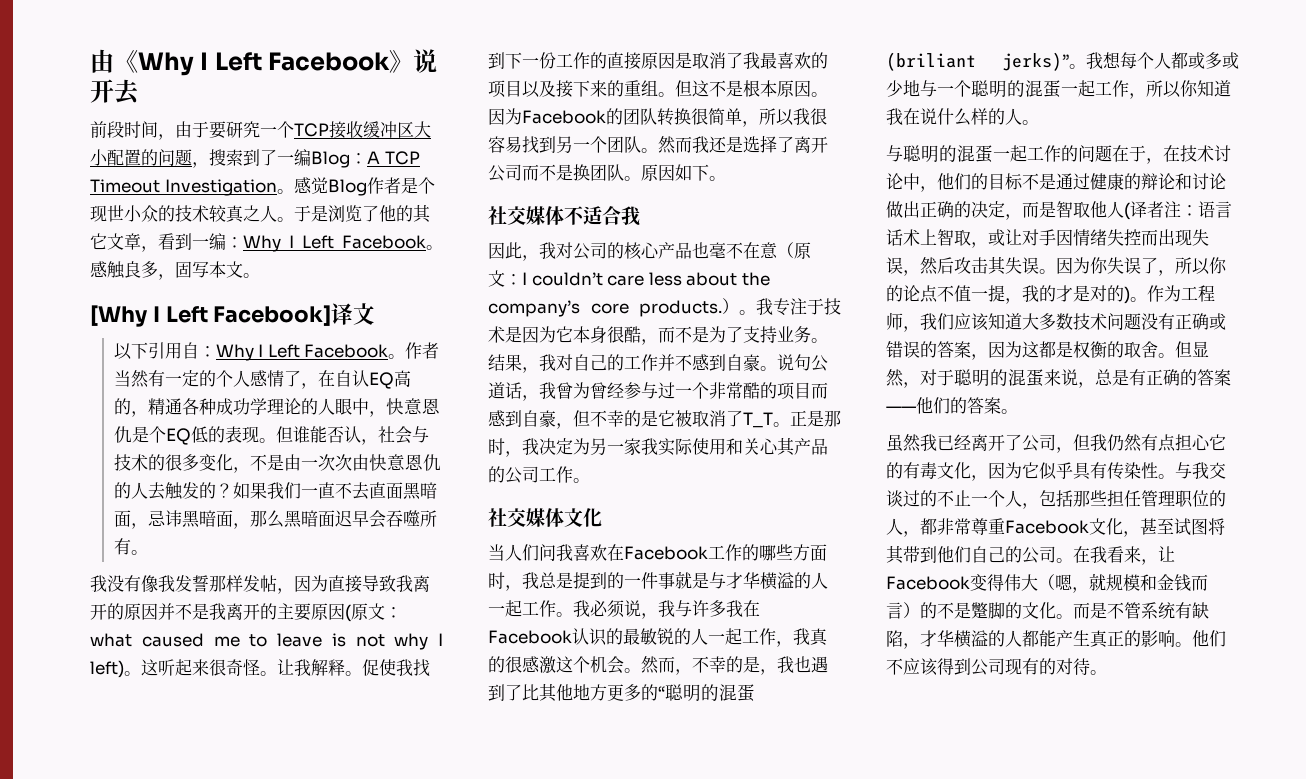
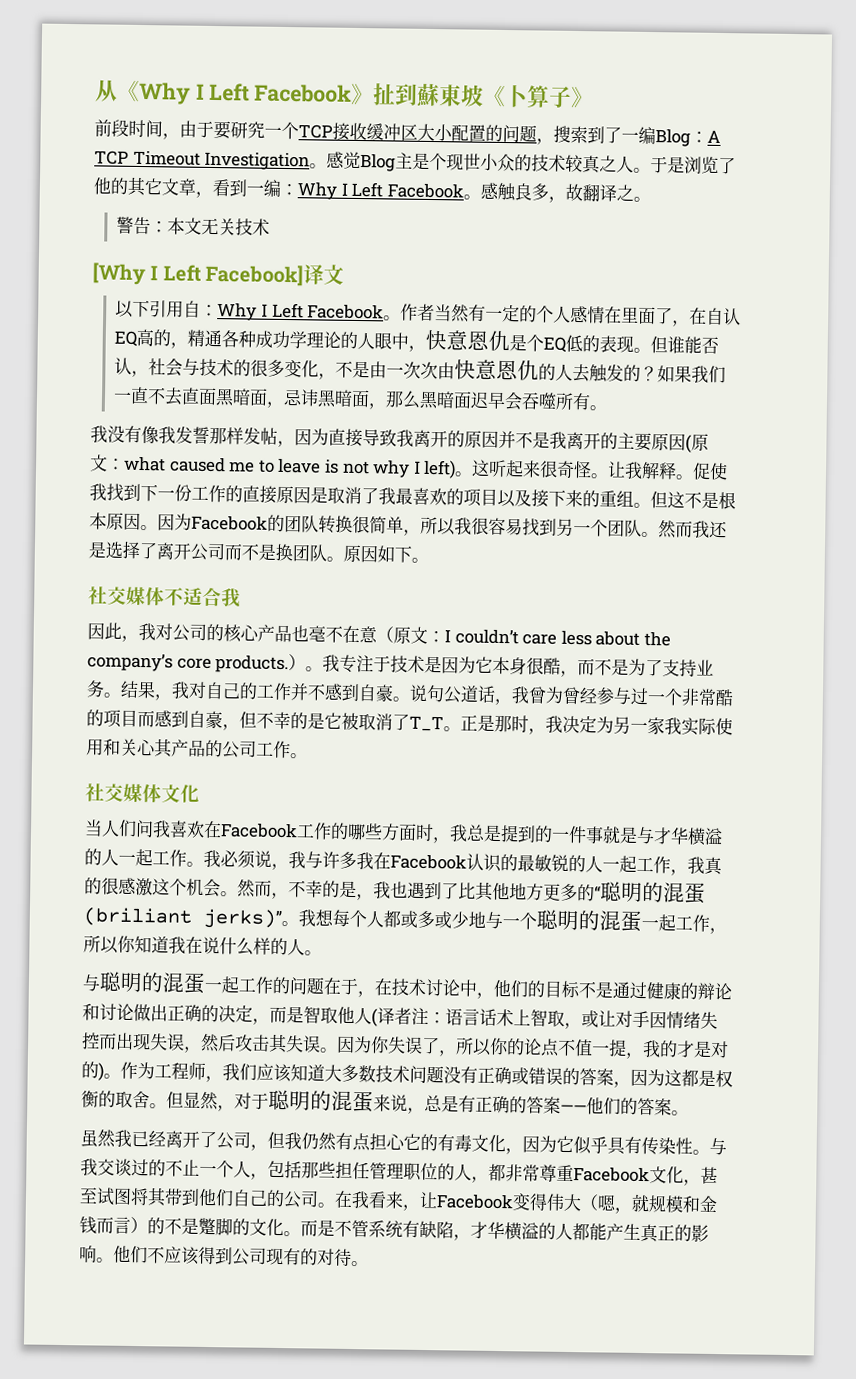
- 由《Why I Left Facebook》说开去
+ 从《Why I Left Facebook》扯到蘇東坡《卜算子》
- 感觉Blog作者是个现世小众的技术较真之人。
+ 感觉Blog主是个现世小众的技术较真之人。
- 感触良多，固写本文。
+ 感触良多，故翻译之。
+ 警告：本文无关技术
- 作者当然有一定的个人感情了，在自认EQ高的，精通各种成功学理论的人眼中，快意恩仇是个EQ低的表现。
+ 作者当然有一定的个人感情在里面了，在自认EQ高的，精通各种成功学理论的人眼中，快意恩仇是个EQ低的表现。

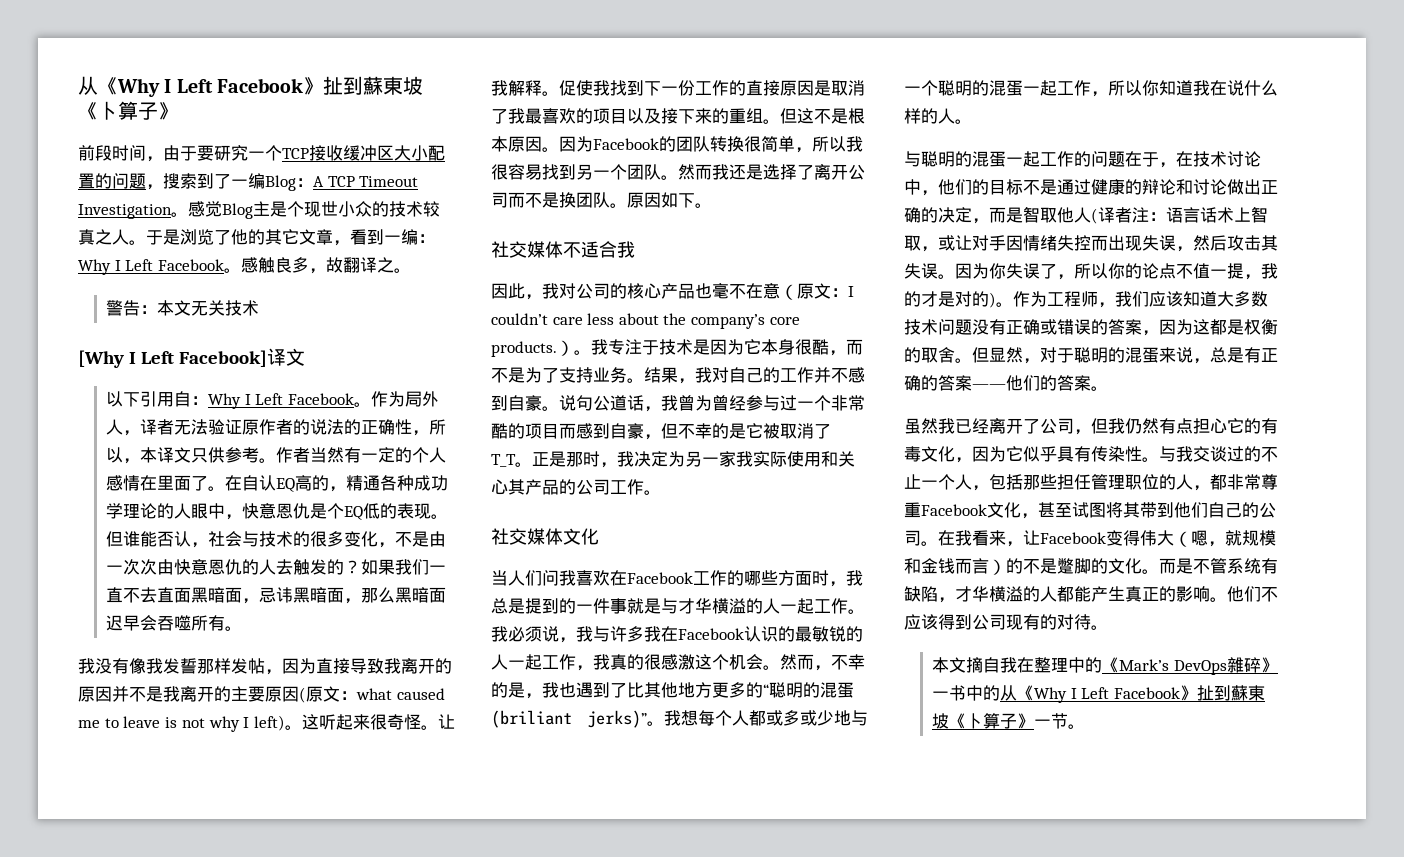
- 作者当然有一定的个人感情在里面了，在自认EQ高的，精通各种成功学理论的人眼中，快意恩仇是个EQ低的表现。
+ 作为局外人，译者无法验证原作者的说法的正确性，所以，本译文只供参考。作者当然有一定的个人感情在里面了。在自认EQ高的，精通各种成功学理论的人眼中，快意恩仇是个EQ低的表现。
+ 本文摘自我在整理中的《Mark’s DevOps雜碎》一书中的从《Why I Left Facebook》扯到蘇東坡《卜算子》一节。

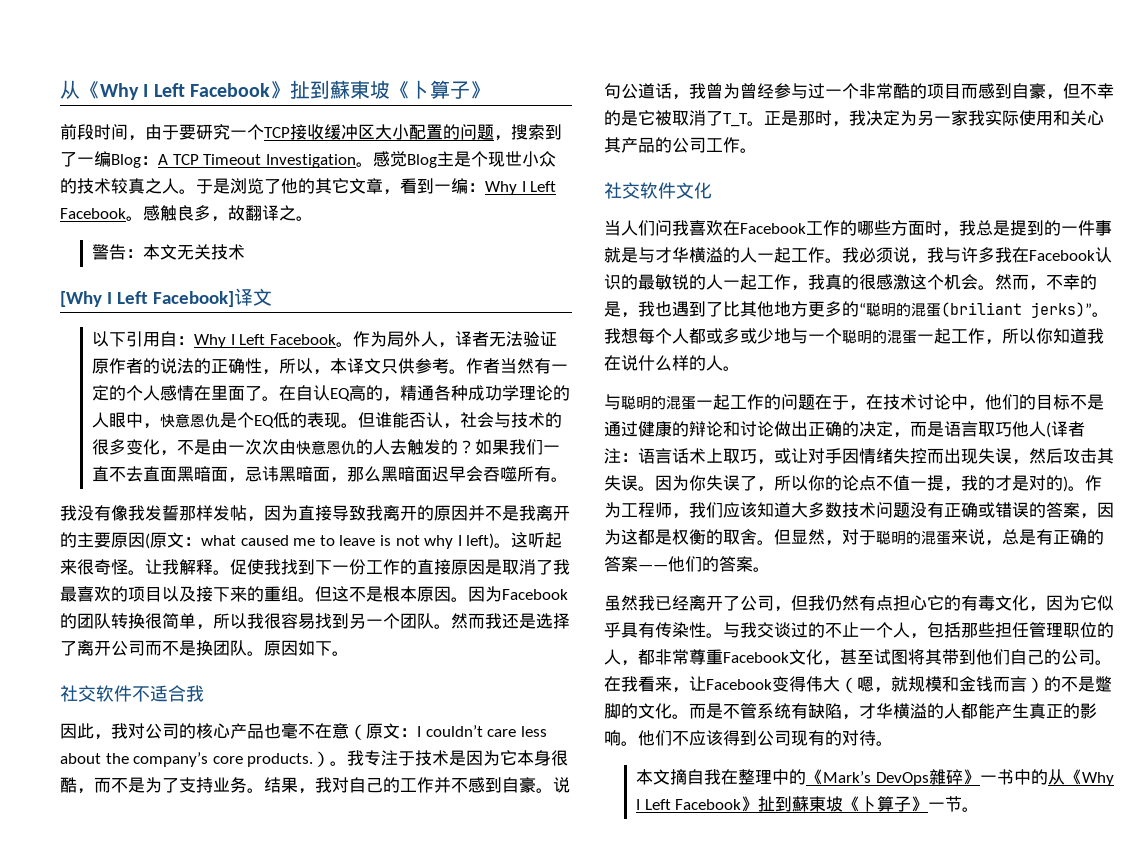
- 社交媒体不适合我
+ 社交软件不适合我
- 社交媒体文化
+ 社交软件文化
- 与聪明的混蛋一起工作的问题在于，在技术讨论中，他们的目标不是通过健康的辩论和讨论做出正确的决定，而是智取他人(译者注：语言话术上智取，或让对手因情绪失控而出现失误，然后攻击其失误。
+ 与聪明的混蛋一起工作的问题在于，在技术讨论中，他们的目标不是通过健康的辩论和讨论做出正确的决定，而是语言取巧他人(译者注：语言话术上取巧，或让对手因情绪失控而出现失误，然后攻击其失误。

